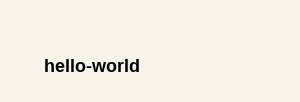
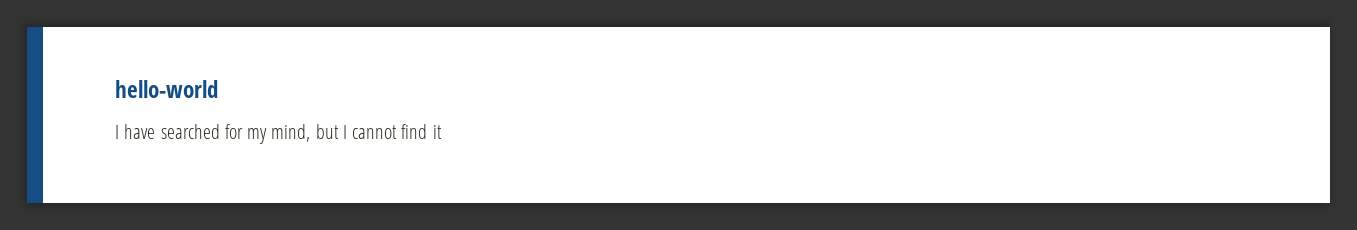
+ I have searched for my mind, but I cannot find it

